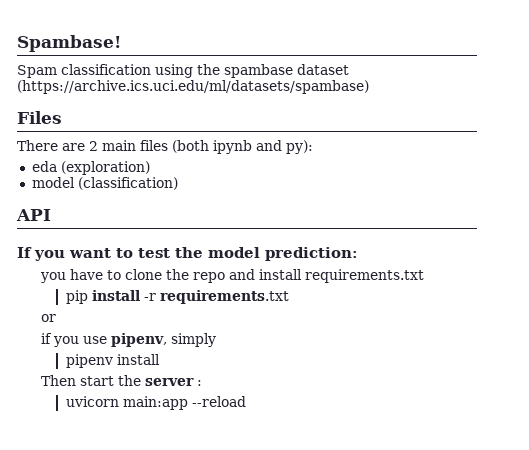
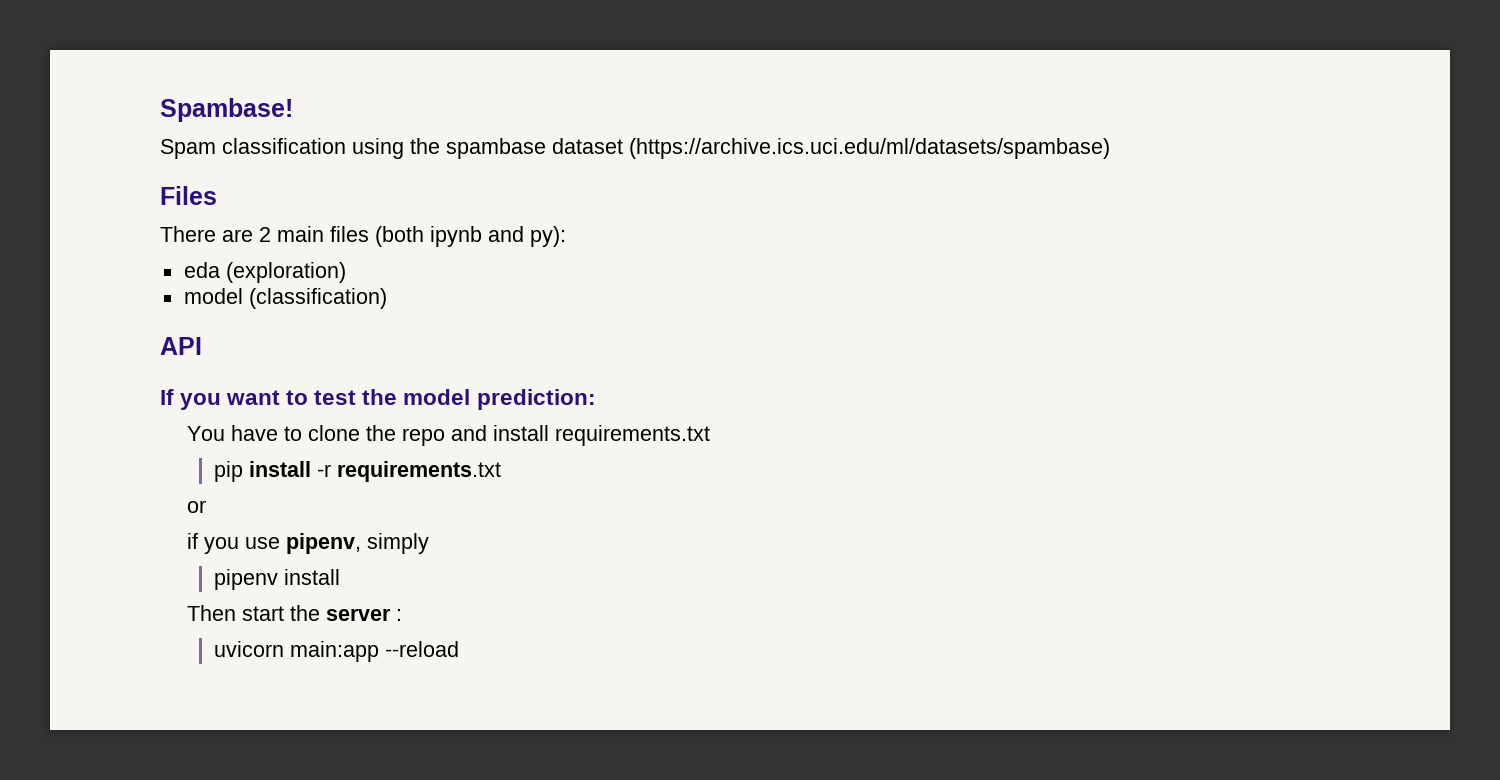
- you have to clone the repo and install requirements.txt
+ You have to clone the repo and install requirements.txt

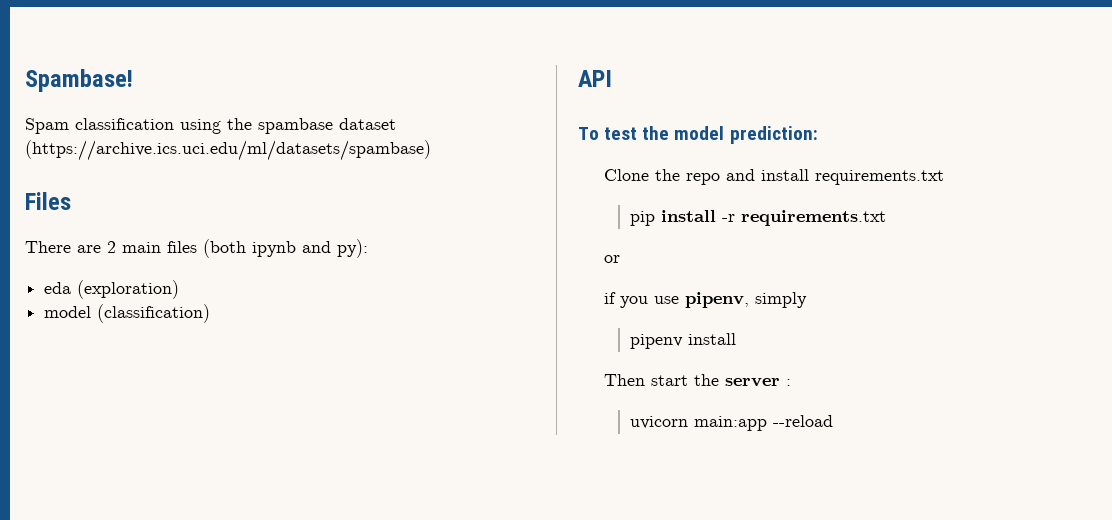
- If you want to test the model prediction:
+ To test the model prediction:
- You have to clone the repo and install requirements.txt
+ Clone the repo and install requirements.txt

